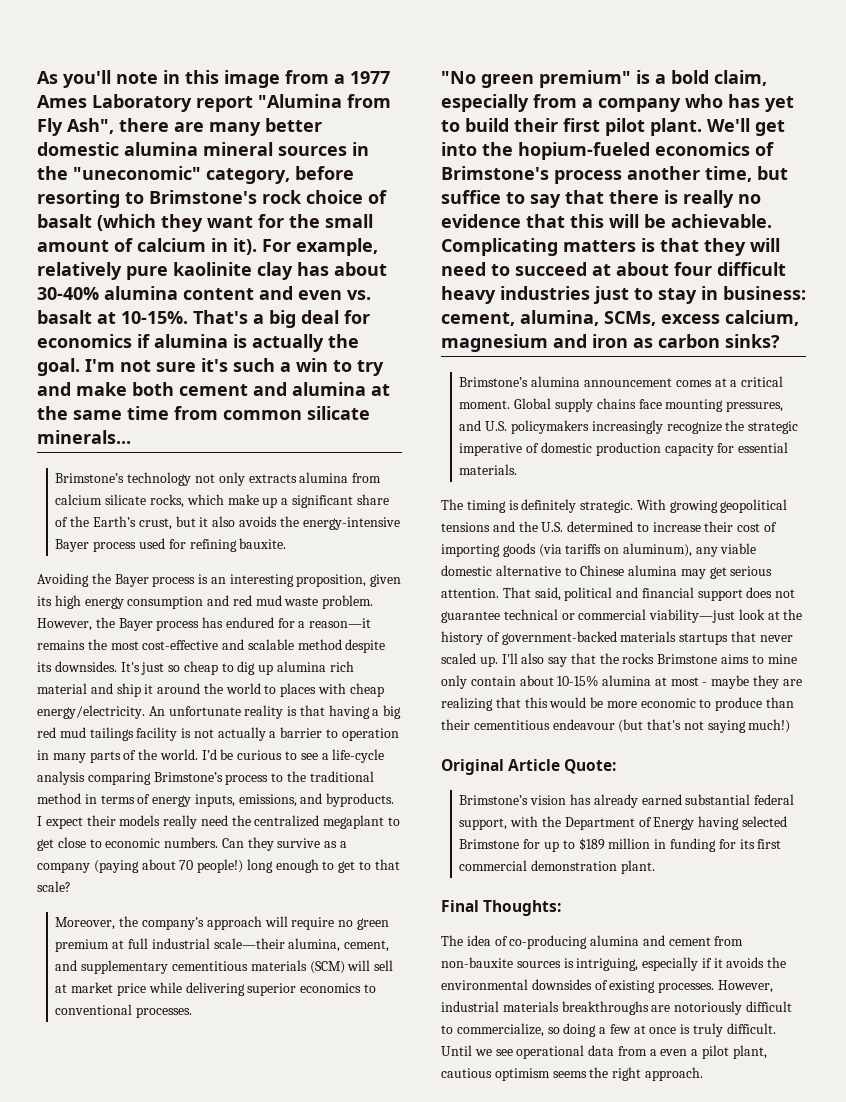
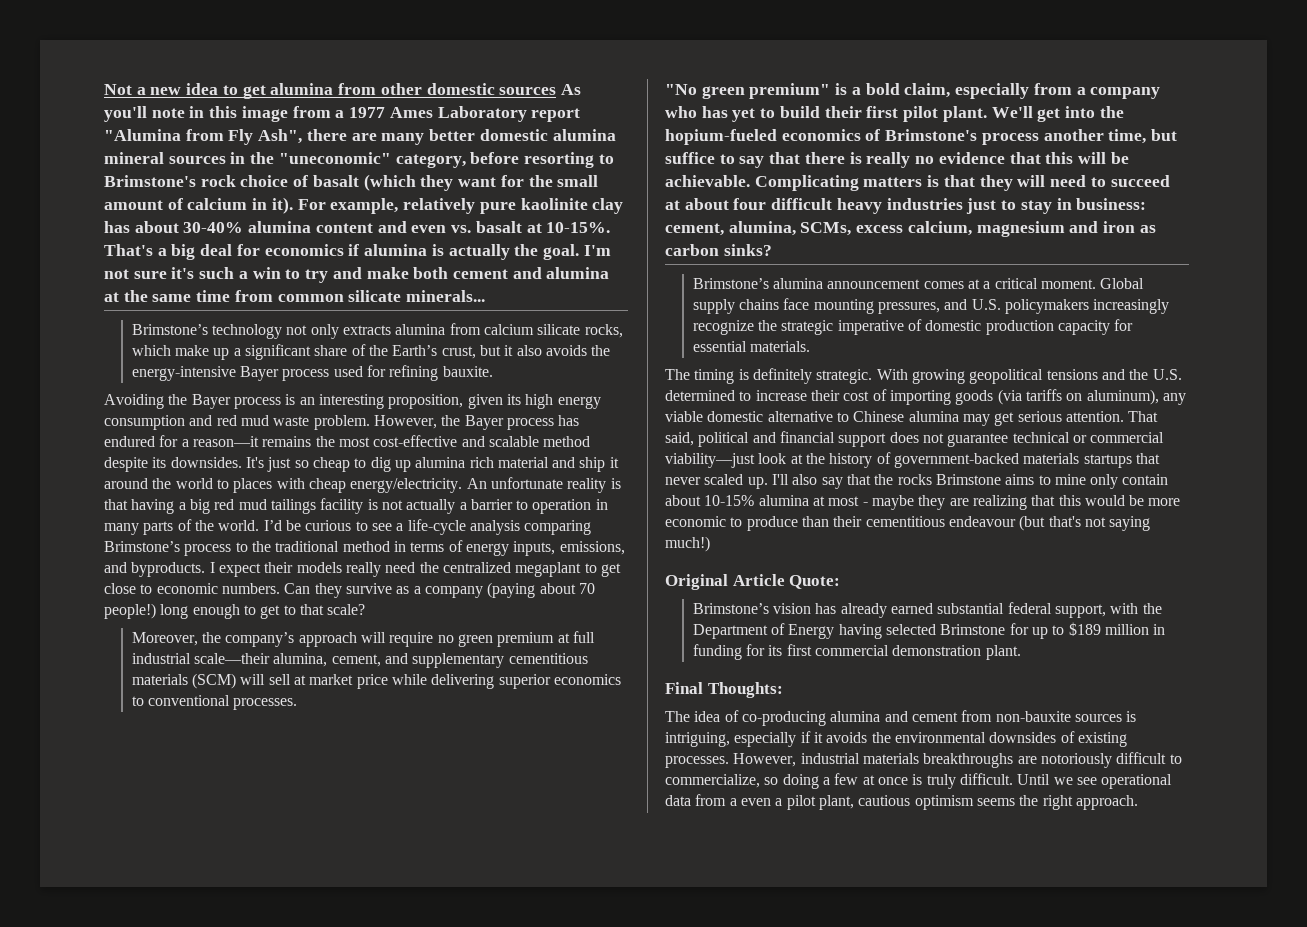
- As you'll note in this image from a 1977 Ames Laboratory report "Alumina from Fly Ash", there are many better domestic alumina mineral sources in the "uneconomic" category, before resorting to Brimstone's rock choice of basalt (which they want for the small amount of calcium in it).
+ Not a new idea to get alumina from other domestic sources As you'll note in this image from a 1977 Ames Laboratory report "Alumina from Fly Ash", there are many better domestic alumina mineral sources in the "uneconomic" category, before resorting to Brimstone's rock choice of basalt (which they want for the small amount of calcium in it).

